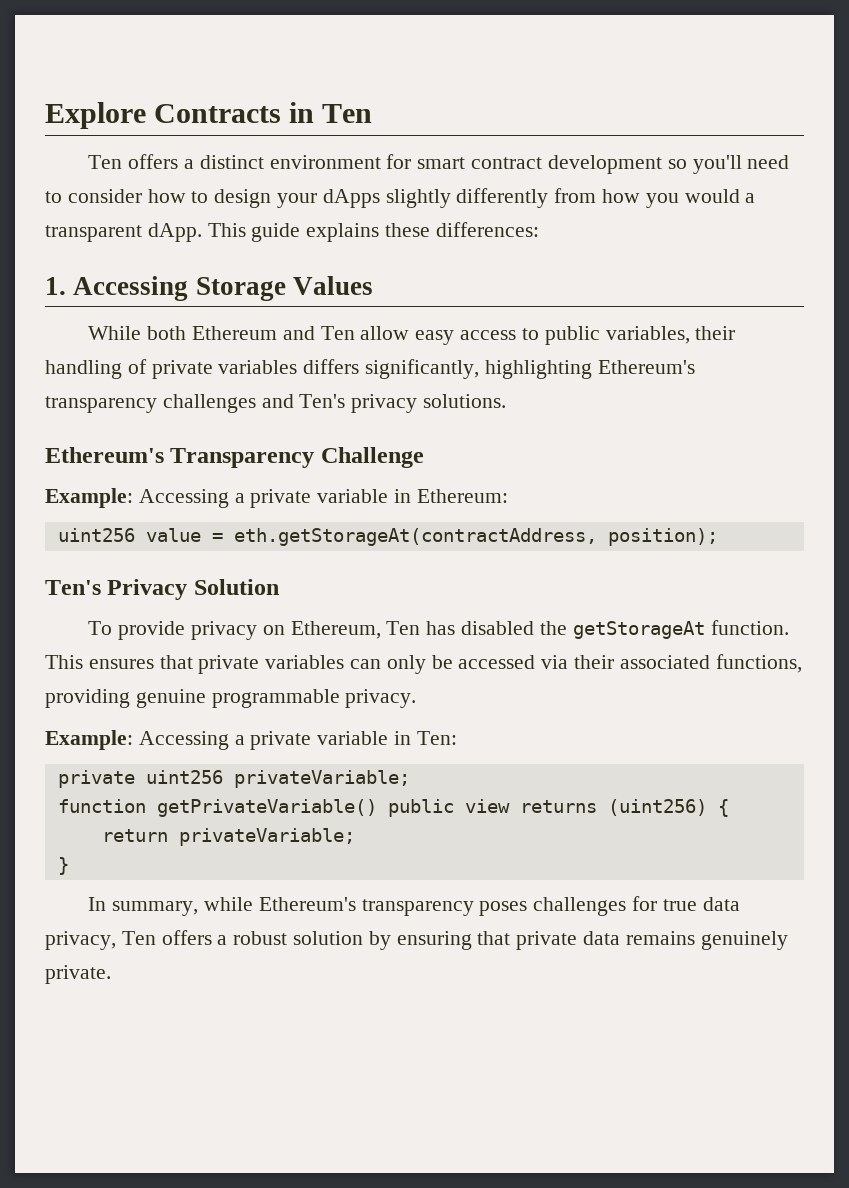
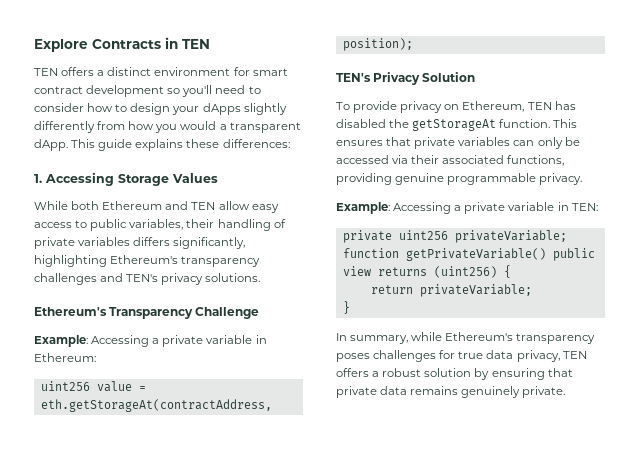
- Explore Contracts in Ten
- Ten offers a distinct environment for smart contract development so you'll need to consider how to design your dApps slightly differently from how you would a transparent dApp.
+ Explore Contracts in TEN
+ TEN offers a distinct environment for smart contract development so you'll need to consider how to design your dApps slightly differently from how you would a transparent dApp.
- While both Ethereum and Ten allow easy access to public variables, their handling of private variables differs significantly, highlighting Ethereum's transparency challenges and Ten's privacy solutions.
+ While both Ethereum and TEN allow easy access to public variables, their handling of private variables differs significantly, highlighting Ethereum's transparency challenges and TEN's privacy solutions.
- Ten's Privacy Solution
+ TEN's Privacy Solution
- To provide privacy on Ethereum, Ten has disabled the getStorageAt function.
+ To provide privacy on Ethereum, TEN has disabled the getStorageAt function.
- Example: Accessing a private variable in Ten:
+ Example: Accessing a private variable in TEN:
- In summary, while Ethereum's transparency poses challenges for true data privacy, Ten offers a robust solution by ensuring that private data remains genuinely private.
+ In summary, while Ethereum's transparency poses challenges for true data privacy, TEN offers a robust solution by ensuring that private data remains genuinely private.

